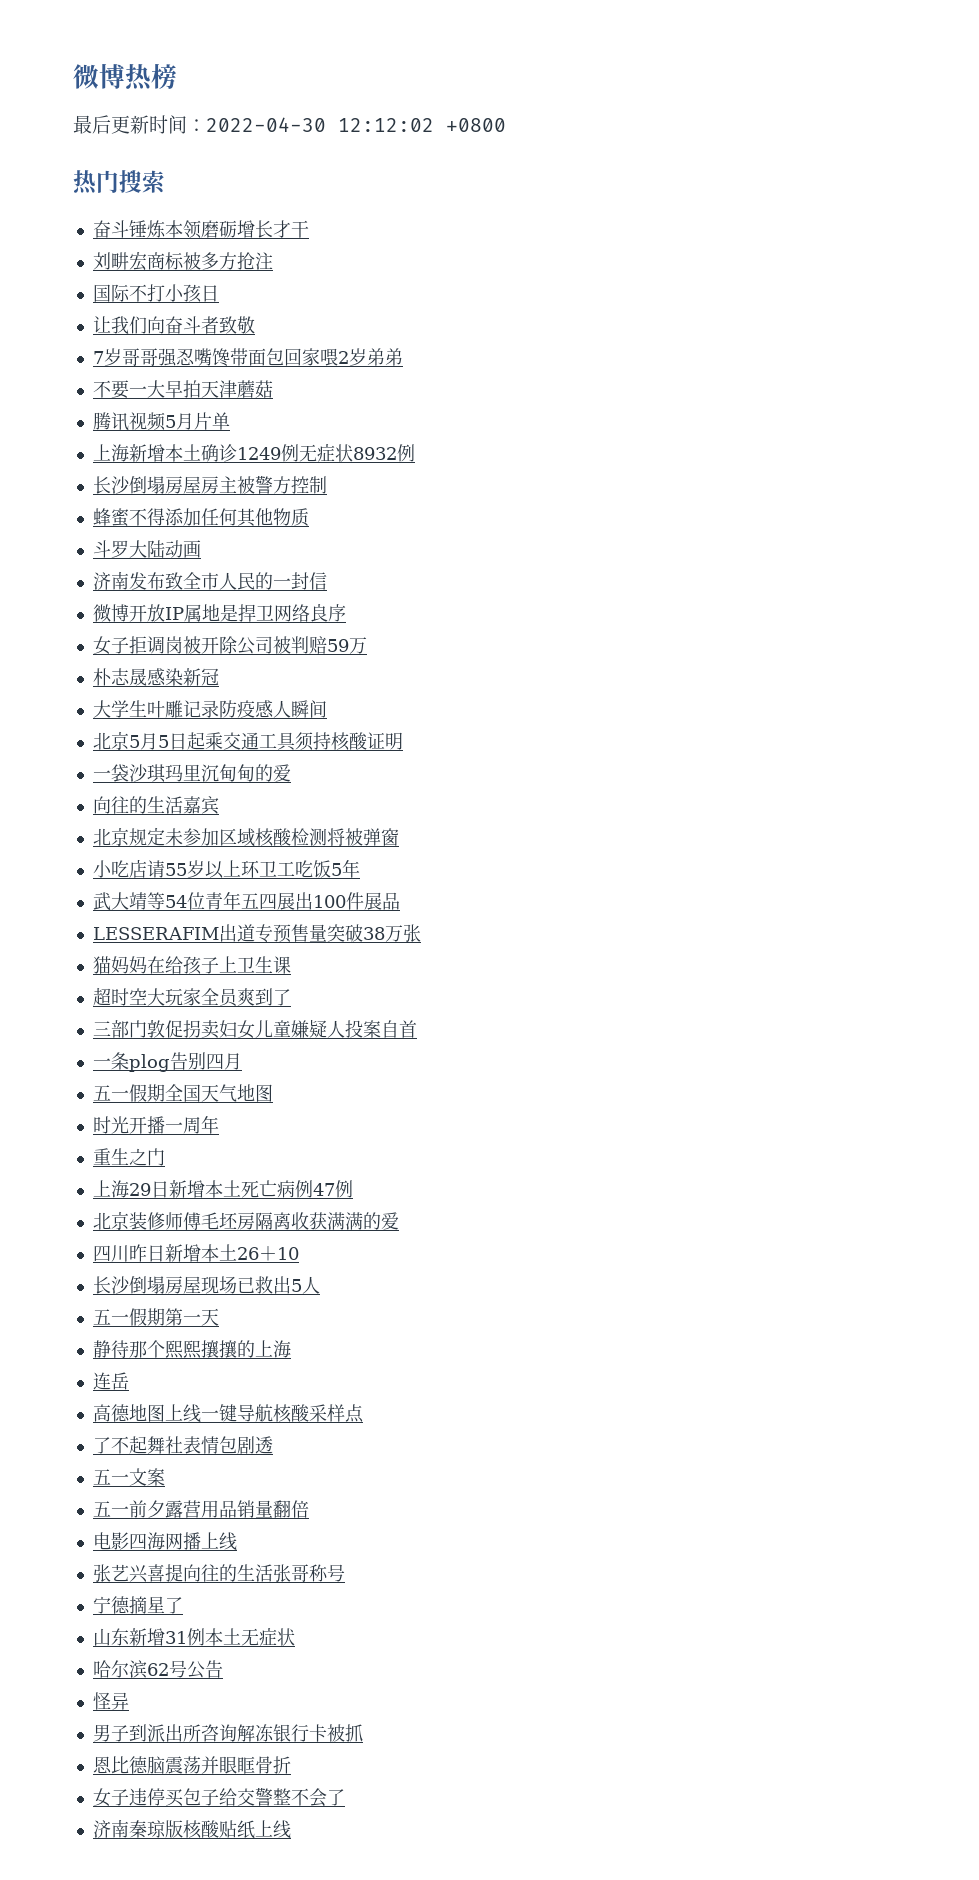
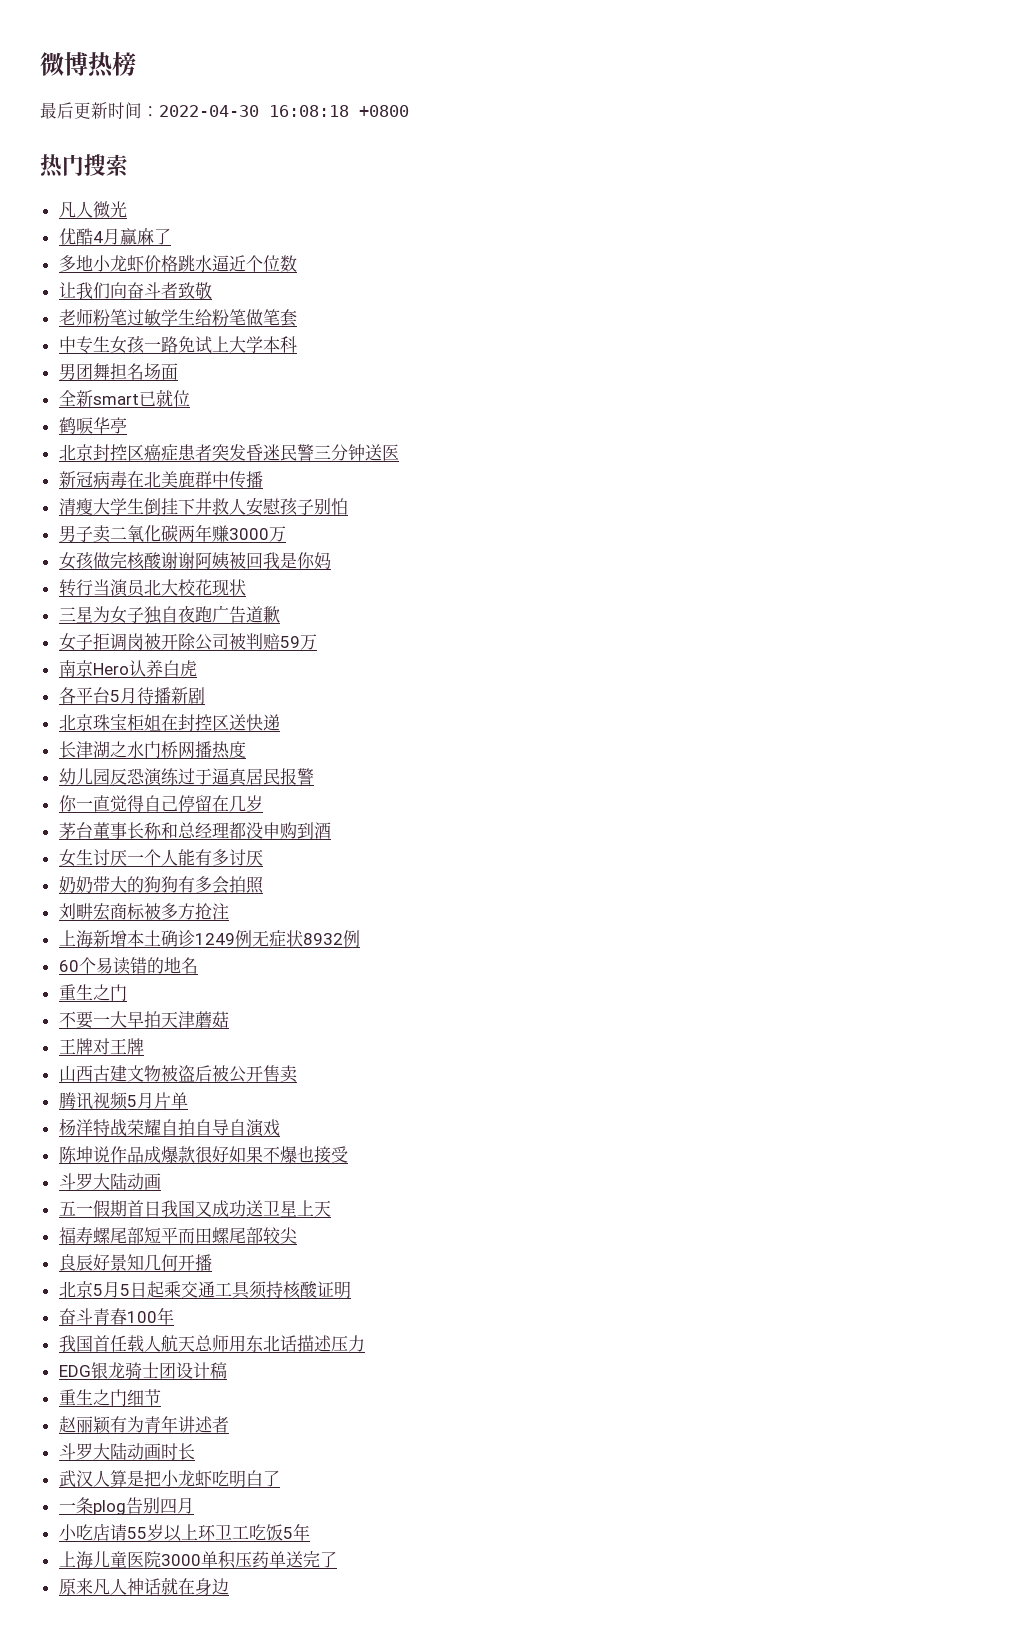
- 最后更新时间：2022-04-30 12:12:02 +0800
+ 最后更新时间：2022-04-30 16:08:18 +0800
- 奋斗锤炼本领磨砺增长才干
+ 凡人微光
+ 优酷4月赢麻了
+ 多地小龙虾价格跳水逼近个位数
+ 让我们向奋斗者致敬
+ 老师粉笔过敏学生给粉笔做笔套
+ 中专生女孩一路免试上大学本科
+ 男团舞担名场面
+ 全新smart已就位
+ 鹤唳华亭
+ 北京封控区癌症患者突发昏迷民警三分钟送医
+ 新冠病毒在北美鹿群中传播
+ 清瘦大学生倒挂下井救人安慰孩子别怕
+ 男子卖二氧化碳两年赚3000万
+ 女孩做完核酸谢谢阿姨被回我是你妈
+ 转行当演员北大校花现状
+ 三星为女子独自夜跑广告道歉
+ 女子拒调岗被开除公司被判赔59万
+ 南京Hero认养白虎
+ 各平台5月待播新剧
+ 北京珠宝柜姐在封控区送快递
+ 长津湖之水门桥网播热度
+ 幼儿园反恐演练过于逼真居民报警
+ 你一直觉得自己停留在几岁
+ 茅台董事长称和总经理都没申购到酒
+ 女生讨厌一个人能有多讨厌
+ 奶奶带大的狗狗有多会拍照
- 国际不打小孩日
- 让我们向奋斗者致敬
- 7岁哥哥强忍嘴馋带面包回家喂2岁弟弟
- 不要一大早拍天津蘑菇
- 腾讯视频5月片单
- 长沙倒塌房屋房主被警方控制
- 蜂蜜不得添加任何其他物质
+ 60个易读错的地名
+ 重生之门
+ 不要一大早拍天津蘑菇
+ 王牌对王牌
+ 山西古建文物被盗后被公开售卖
+ 腾讯视频5月片单
+ 杨洋特战荣耀自拍自导自演戏
+ 陈坤说作品成爆款很好如果不爆也接受
  斗罗大陆动画
- 济南发布致全市人民的一封信
- 微博开放IP属地是捍卫网络良序
- 女子拒调岗被开除公司被判赔59万
- 朴志晟感染新冠
- 大学生叶雕记录防疫感人瞬间
+ 五一假期首日我国又成功送卫星上天
+ 福寿螺尾部短平而田螺尾部较尖
+ 良辰好景知几何开播
- 一袋沙琪玛里沉甸甸的爱
- 向往的生活嘉宾
- 北京规定未参加区域核酸检测将被弹窗
+ 奋斗青春100年
+ 我国首任载人航天总师用东北话描述压力
+ EDG银龙骑士团设计稿
+ 重生之门细节
+ 赵丽颖有为青年讲述者
+ 斗罗大陆动画时长
+ 武汉人算是把小龙虾吃明白了
+ 一条plog告别四月
- 武大靖等54位青年五四展出100件展品
- LESSERAFIM出道专预售量突破38万张
- 猫妈妈在给孩子上卫生课
- 超时空大玩家全员爽到了
- 三部门敦促拐卖妇女儿童嫌疑人投案自首
- 一条plog告别四月
- 五一假期全国天气地图
- 时光开播一周年
- 重生之门
- 上海29日新增本土死亡病例47例
- 北京装修师傅毛坯房隔离收获满满的爱
- 四川昨日新增本土26＋10
- 长沙倒塌房屋现场已救出5人
- 五一假期第一天
- 静待那个熙熙攘攘的上海
- 连岳
- 高德地图上线一键导航核酸采样点
- 了不起舞社表情包剧透
- 五一文案
- 五一前夕露营用品销量翻倍
- 电影四海网播上线
- 张艺兴喜提向往的生活张哥称号
- 宁德摘星了
- 山东新增31例本土无症状
- 哈尔滨62号公告
- 怪异
- 男子到派出所咨询解冻银行卡被抓
- 恩比德脑震荡并眼眶骨折
- 女子违停买包子给交警整不会了
- 济南秦琼版核酸贴纸上线
+ 上海儿童医院3000单积压药单送完了
+ 原来凡人神话就在身边

